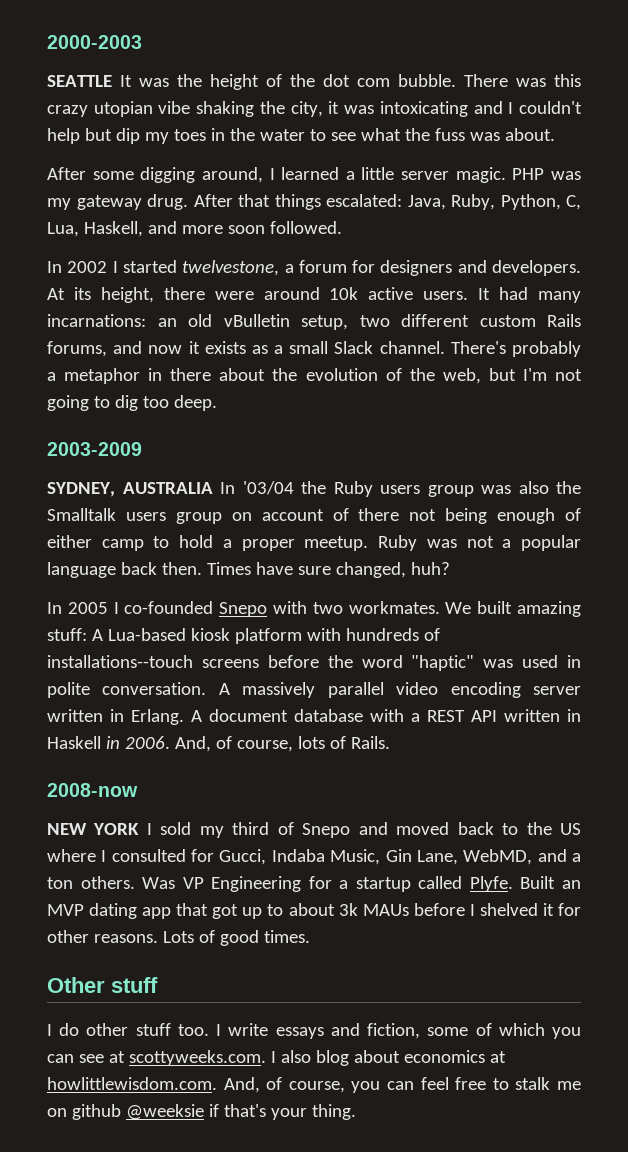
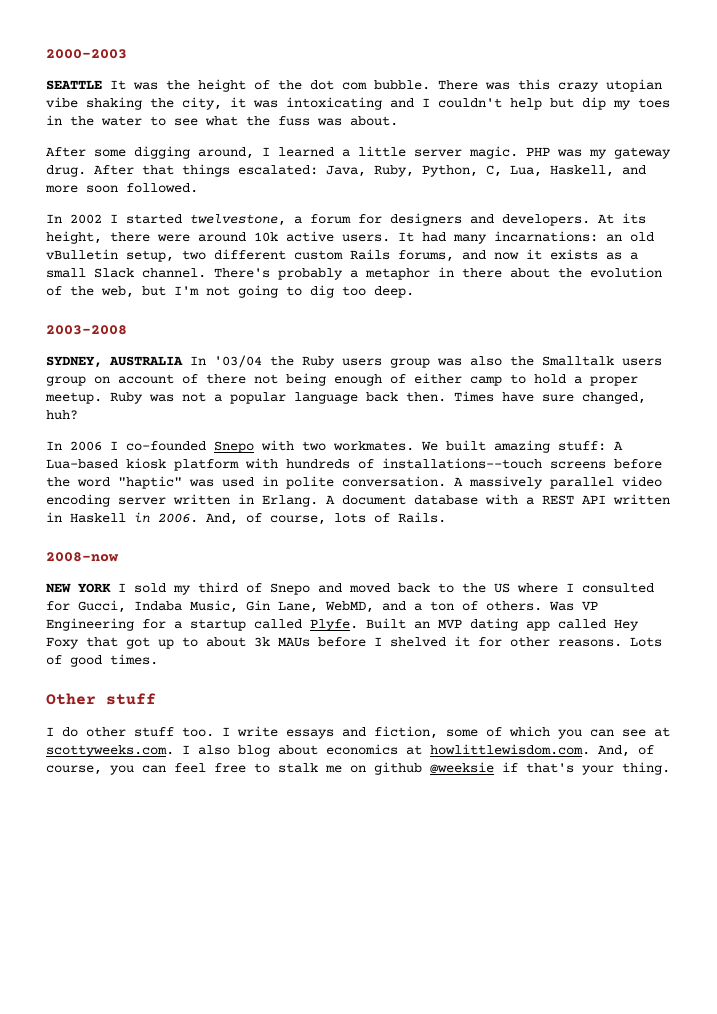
- 2003-2009
+ 2003-2008
- In 2005 I co-founded Snepo with two workmates.
+ In 2006 I co-founded Snepo with two workmates.
- NEW YORK I sold my third of Snepo and moved back to the US where I consulted for Gucci, Indaba Music, Gin Lane, WebMD, and a ton others.
+ NEW YORK I sold my third of Snepo and moved back to the US where I consulted for Gucci, Indaba Music, Gin Lane, WebMD, and a ton of others.
- Built an MVP dating app that got up to about 3k MAUs before I shelved it for other reasons.
+ Built an MVP dating app called Hey Foxy that got up to about 3k MAUs before I shelved it for other reasons.

